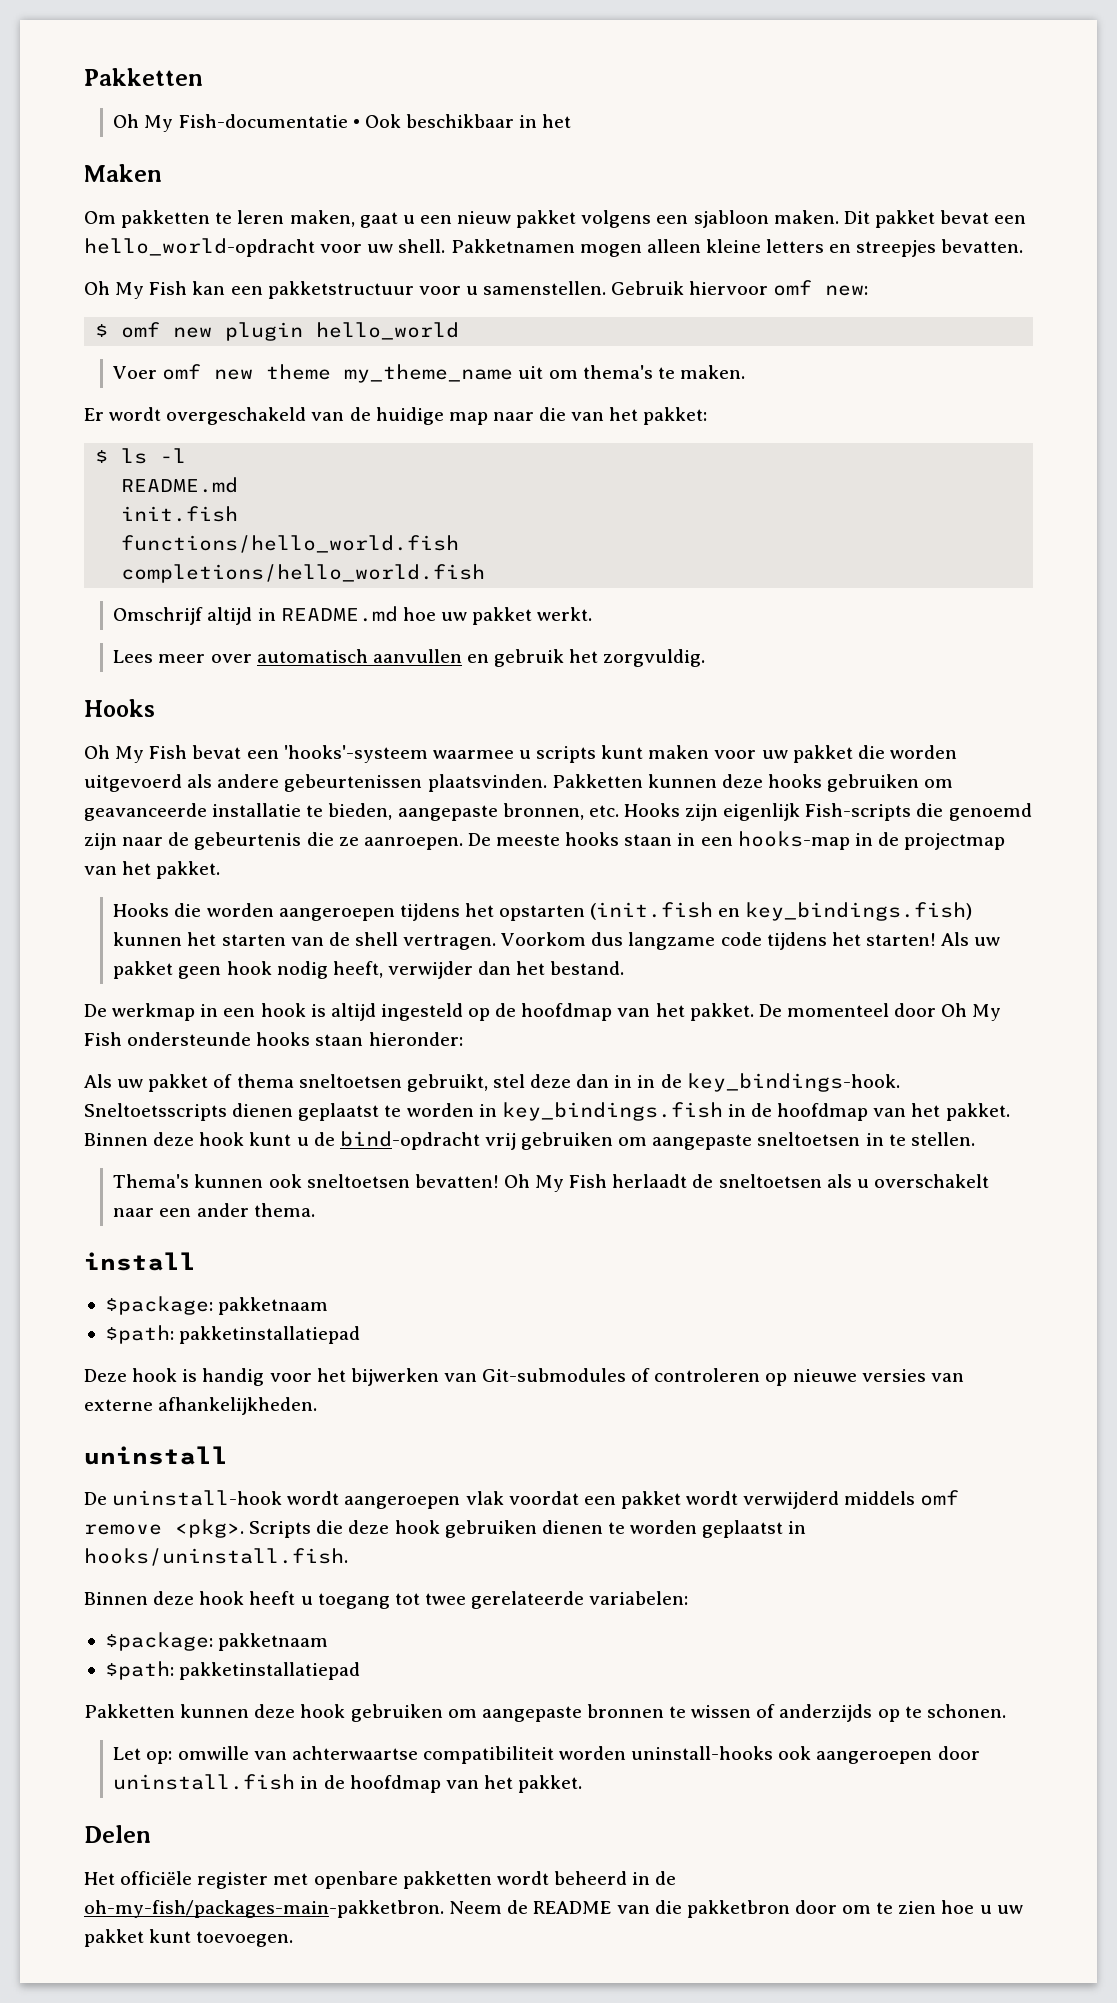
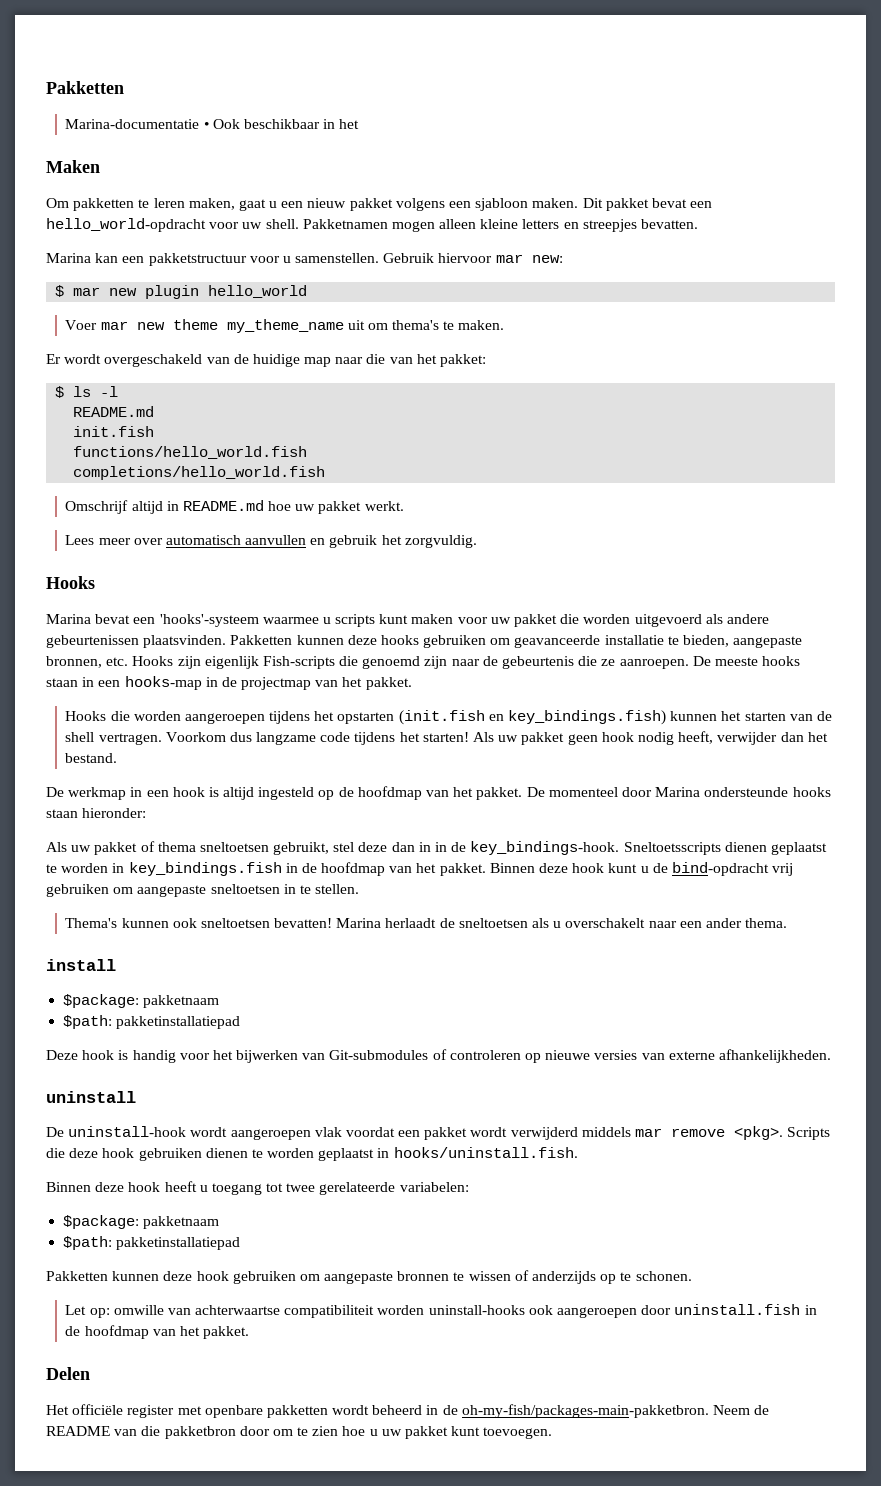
- Oh My Fish-documentatie • Ook beschikbaar in het
+ Marina-documentatie • Ook beschikbaar in het
- Oh My Fish kan een pakketstructuur voor u samenstellen.
+ Marina kan een pakketstructuur voor u samenstellen.
- Gebruik hiervoor omf new:
+ Gebruik hiervoor mar new:
- $ omf new plugin hello_world
+ $ mar new plugin hello_world
- Voer omf new theme my_theme_name uit om thema's te maken.
+ Voer mar new theme my_theme_name uit om thema's te maken.
- Oh My Fish bevat een 'hooks'-systeem waarmee u scripts kunt maken voor uw pakket die worden uitgevoerd als andere gebeurtenissen plaatsvinden.
+ Marina bevat een 'hooks'-systeem waarmee u scripts kunt maken voor uw pakket die worden uitgevoerd als andere gebeurtenissen plaatsvinden.
- De momenteel door Oh My Fish ondersteunde hooks staan hieronder:
+ De momenteel door Marina ondersteunde hooks staan hieronder:
- Oh My Fish herlaadt de sneltoetsen als u overschakelt naar een ander thema.
+ Marina herlaadt de sneltoetsen als u overschakelt naar een ander thema.
- De uninstall-hook wordt aangeroepen vlak voordat een pakket wordt verwijderd middels omf remove <pkg>.
+ De uninstall-hook wordt aangeroepen vlak voordat een pakket wordt verwijderd middels mar remove <pkg>.

